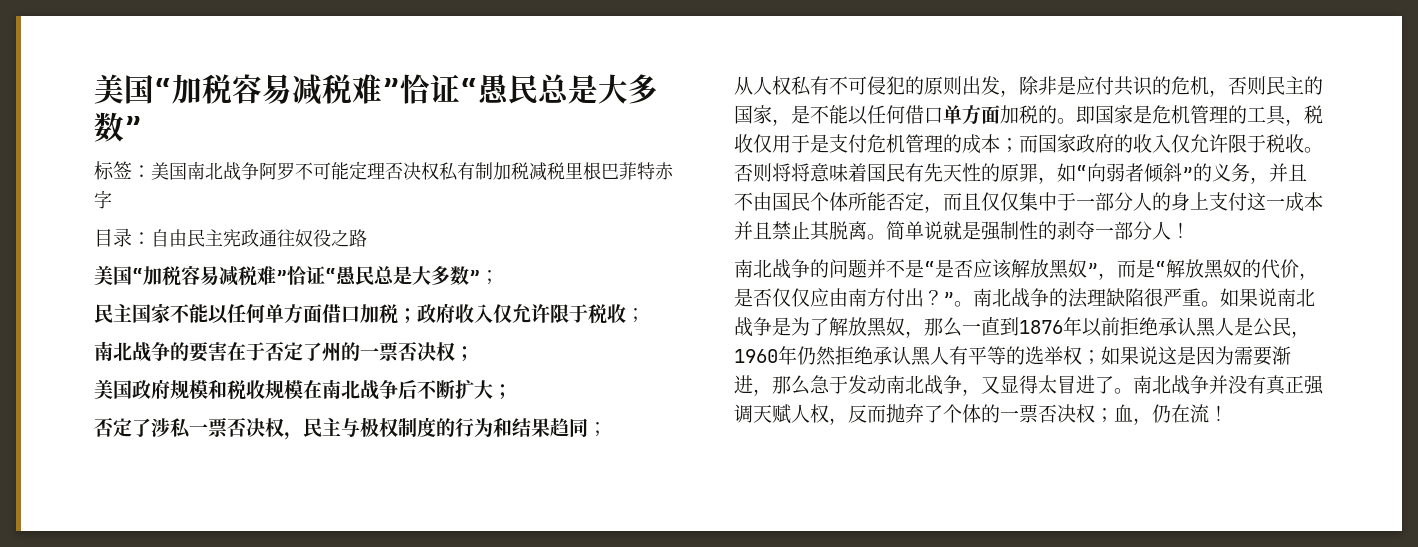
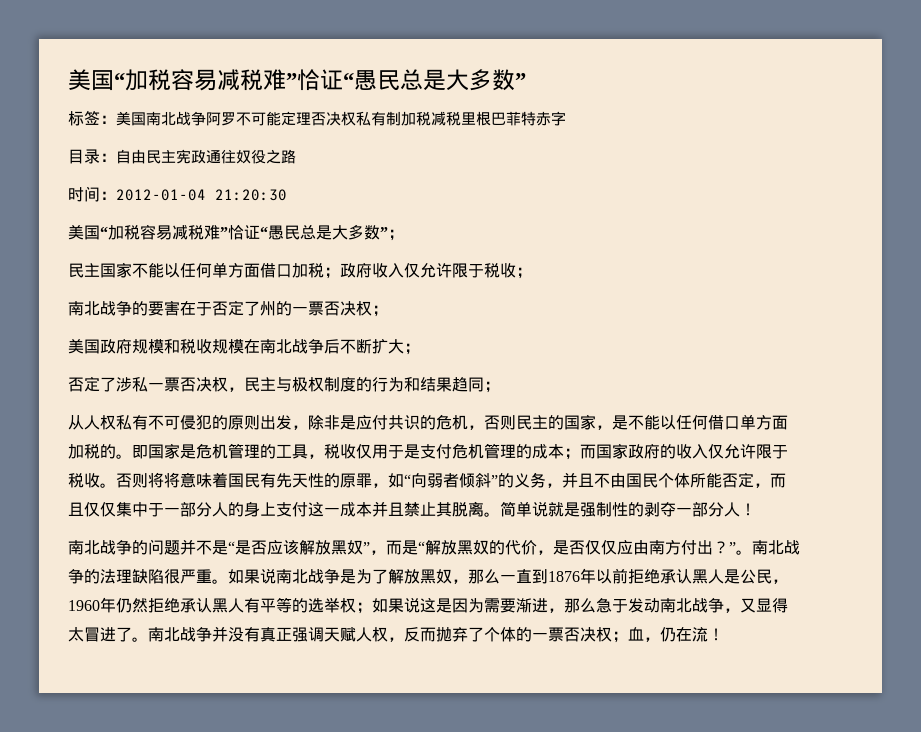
+ 时间：2012-01-04 21:20:30

